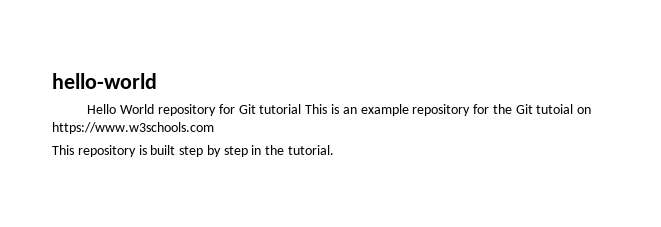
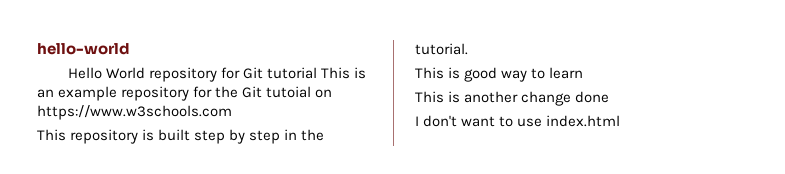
+ This is good way to learn
+ This is another change done
+ I don't want to use index.html

